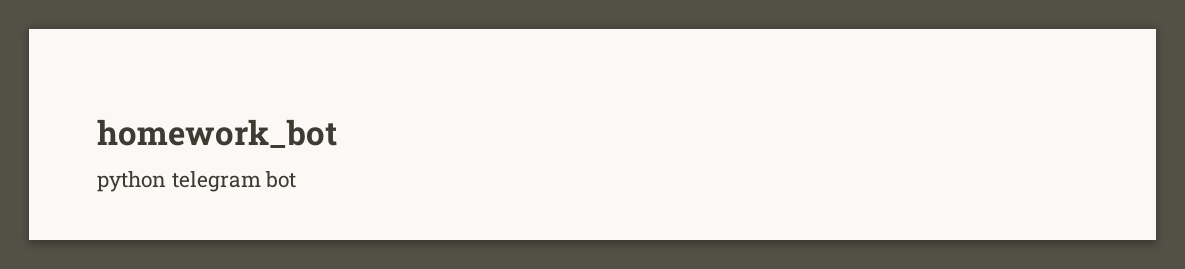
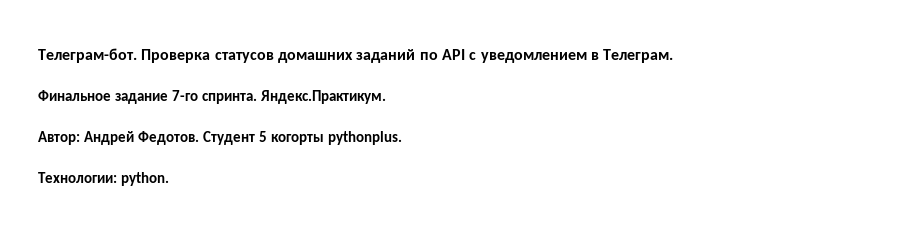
- homework_bot
- python telegram bot
+ Телеграм-бот. Проверка статусов домашних заданий по API с уведомлением в Телеграм.
+ Финальное задание 7-го спринта. Яндекс.Практикум.
+ Автор: Андрей Федотов. Студент 5 когорты pythonplus.
+ Технологии: python.

